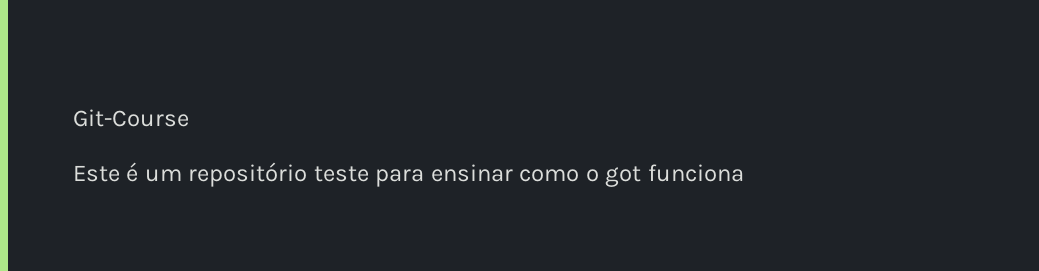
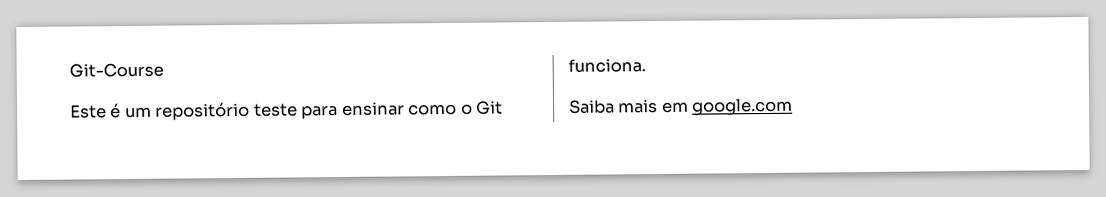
- Este é um repositório teste para ensinar como o got funciona
+ Este é um repositório teste para ensinar como o Git funciona.
+ Saiba mais em google.com

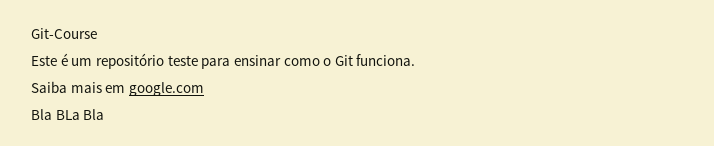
+ Bla BLa Bla

